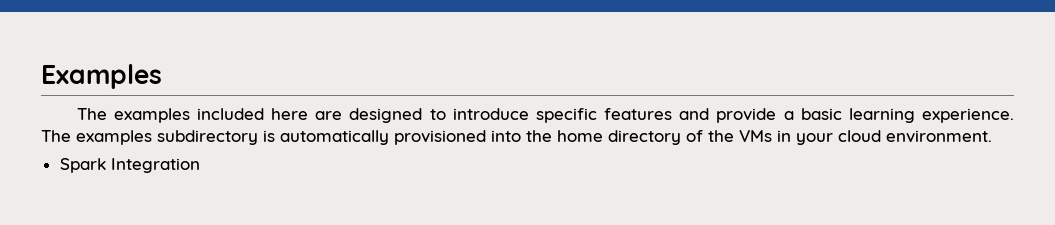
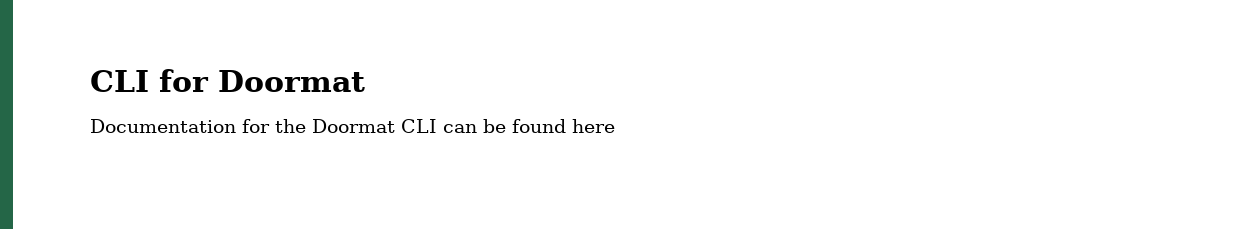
- Examples
- The examples included here are designed to introduce specific features and provide a basic learning experience. The examples subdirectory is automatically provisioned into the home directory of the VMs in your cloud environment.
- Spark Integration
+ CLI for Doormat
+ Documentation for the Doormat CLI can be found here

